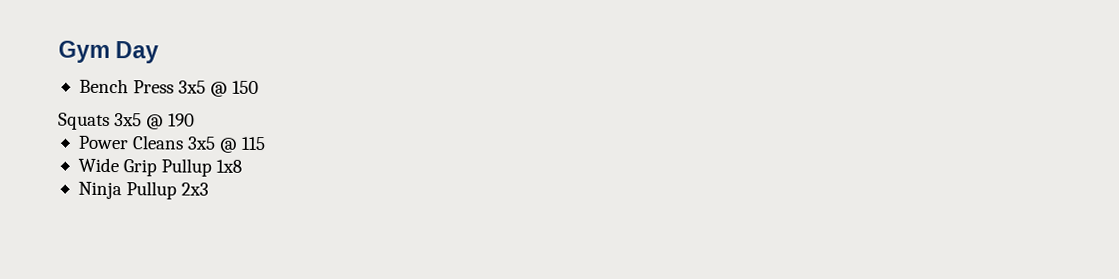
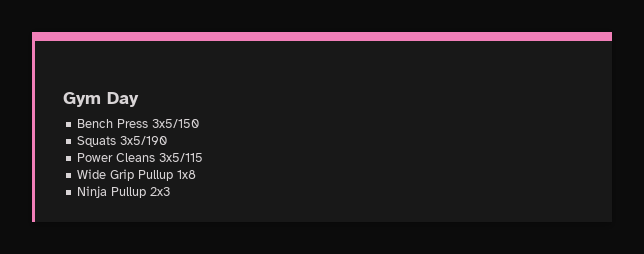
- Bench Press 3x5 @ 150
- Squats 3x5 @ 190
+ Bench Press 3x5/150
+ Squats 3x5/190
- Power Cleans 3x5 @ 115
+ Power Cleans 3x5/115

